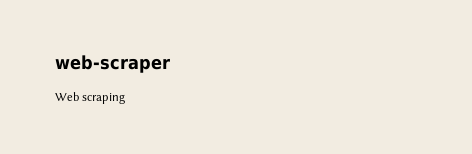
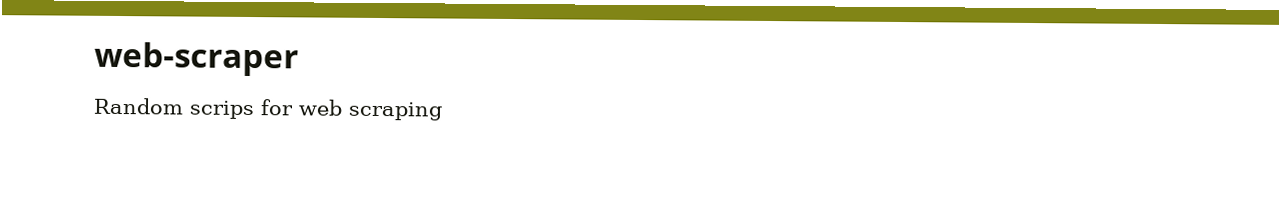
- Web scraping
+ Random scrips for web scraping

